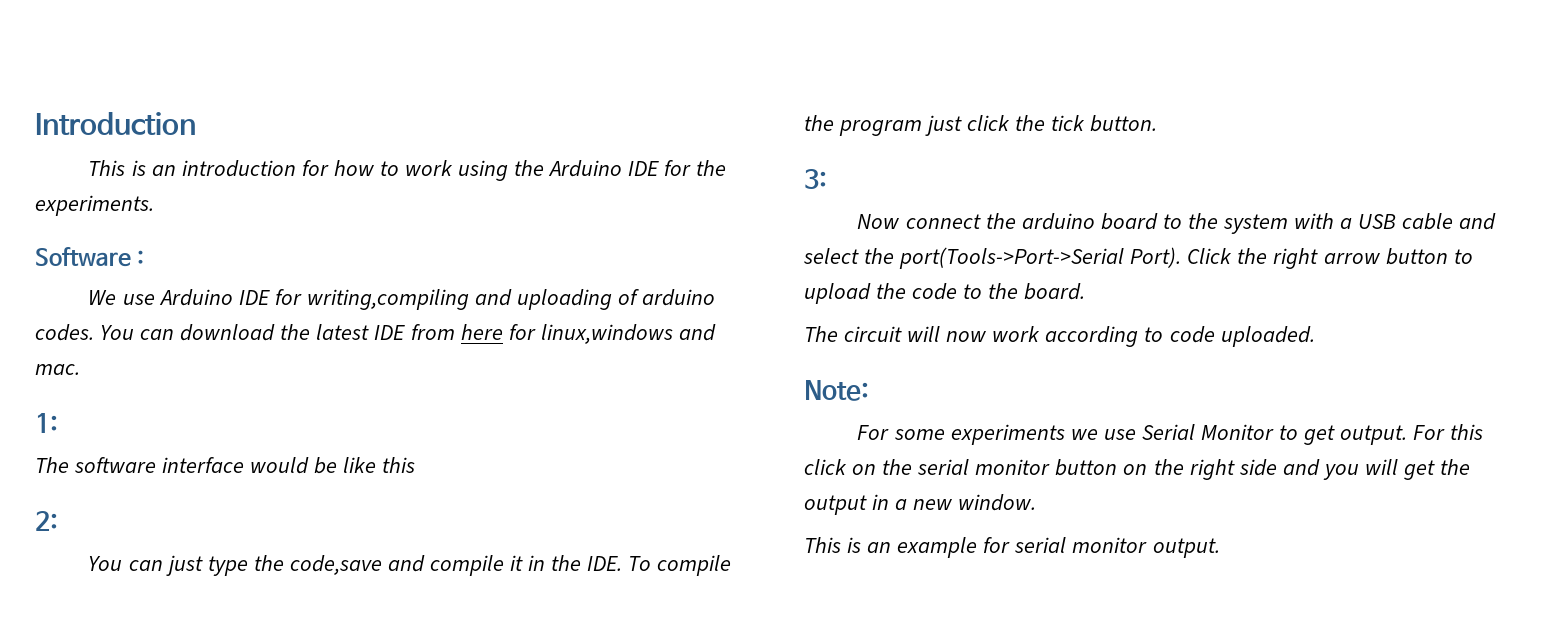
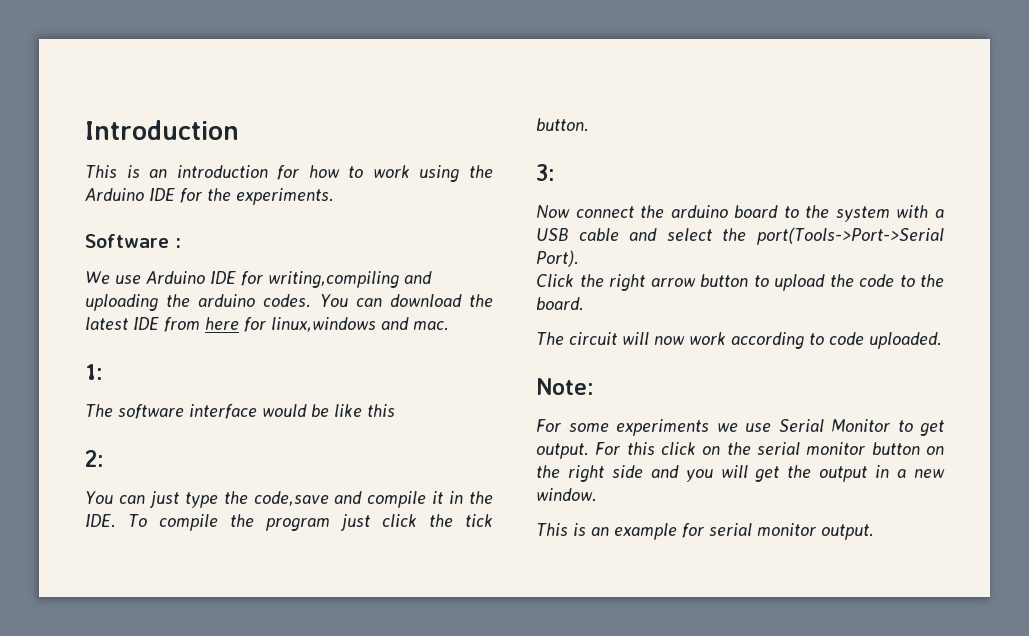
- We use Arduino IDE for writing,compiling and uploading of arduino codes.
+ We use Arduino IDE for writing,compiling and uploading the arduino codes.
- Now connect the arduino board to the system with a USB cable and select the port(Tools->Port->Serial Port). Click the right arrow button to upload the code to the board.
+ Now connect the arduino board to the system with a USB cable and select the port(Tools->Port->Serial Port).
+ Click the right arrow button to upload the code to the board.

